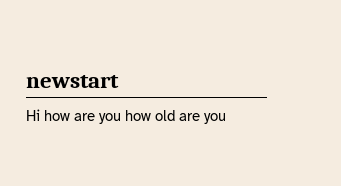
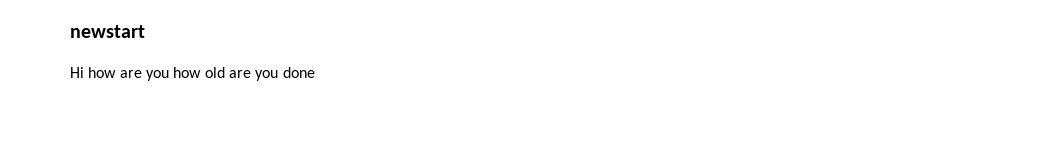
- Hi how are you how old are you
+ Hi how are you how old are you done

